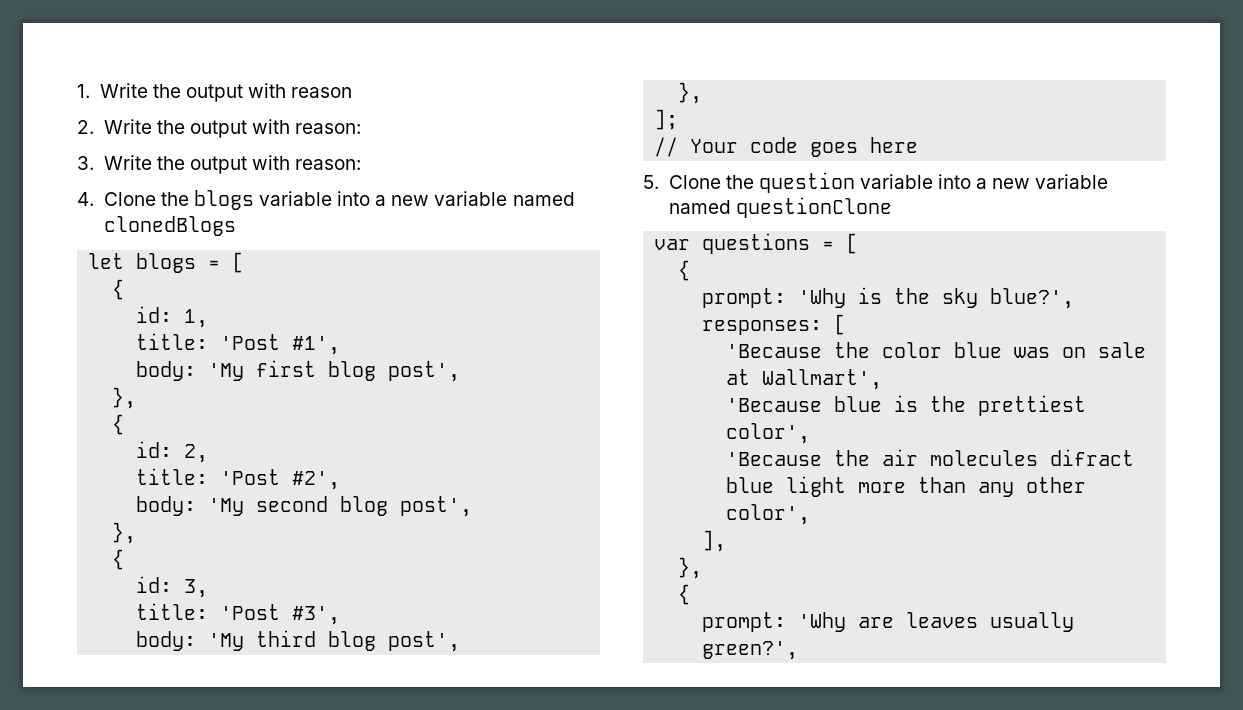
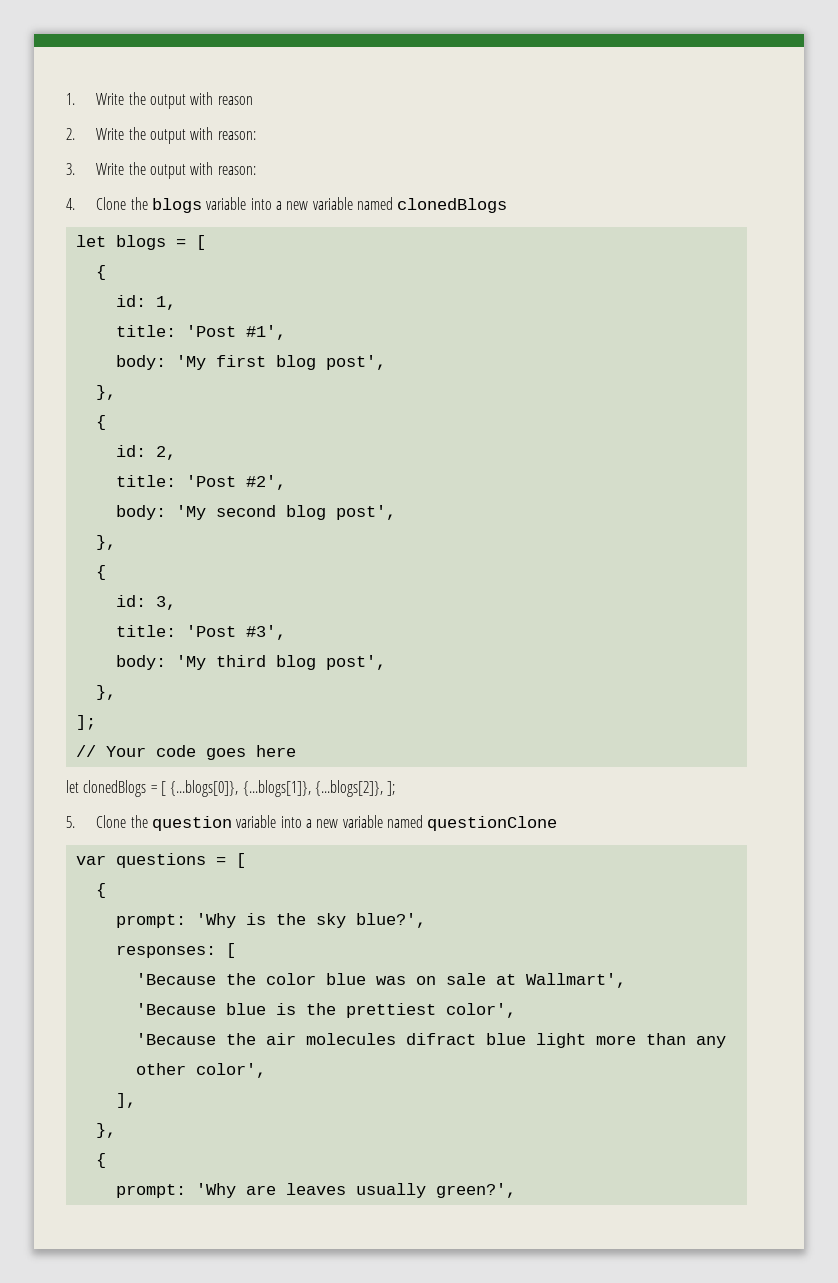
+ let clonedBlogs = [ {...blogs[0]}, {...blogs[1]}, {...blogs[2]}, ];

